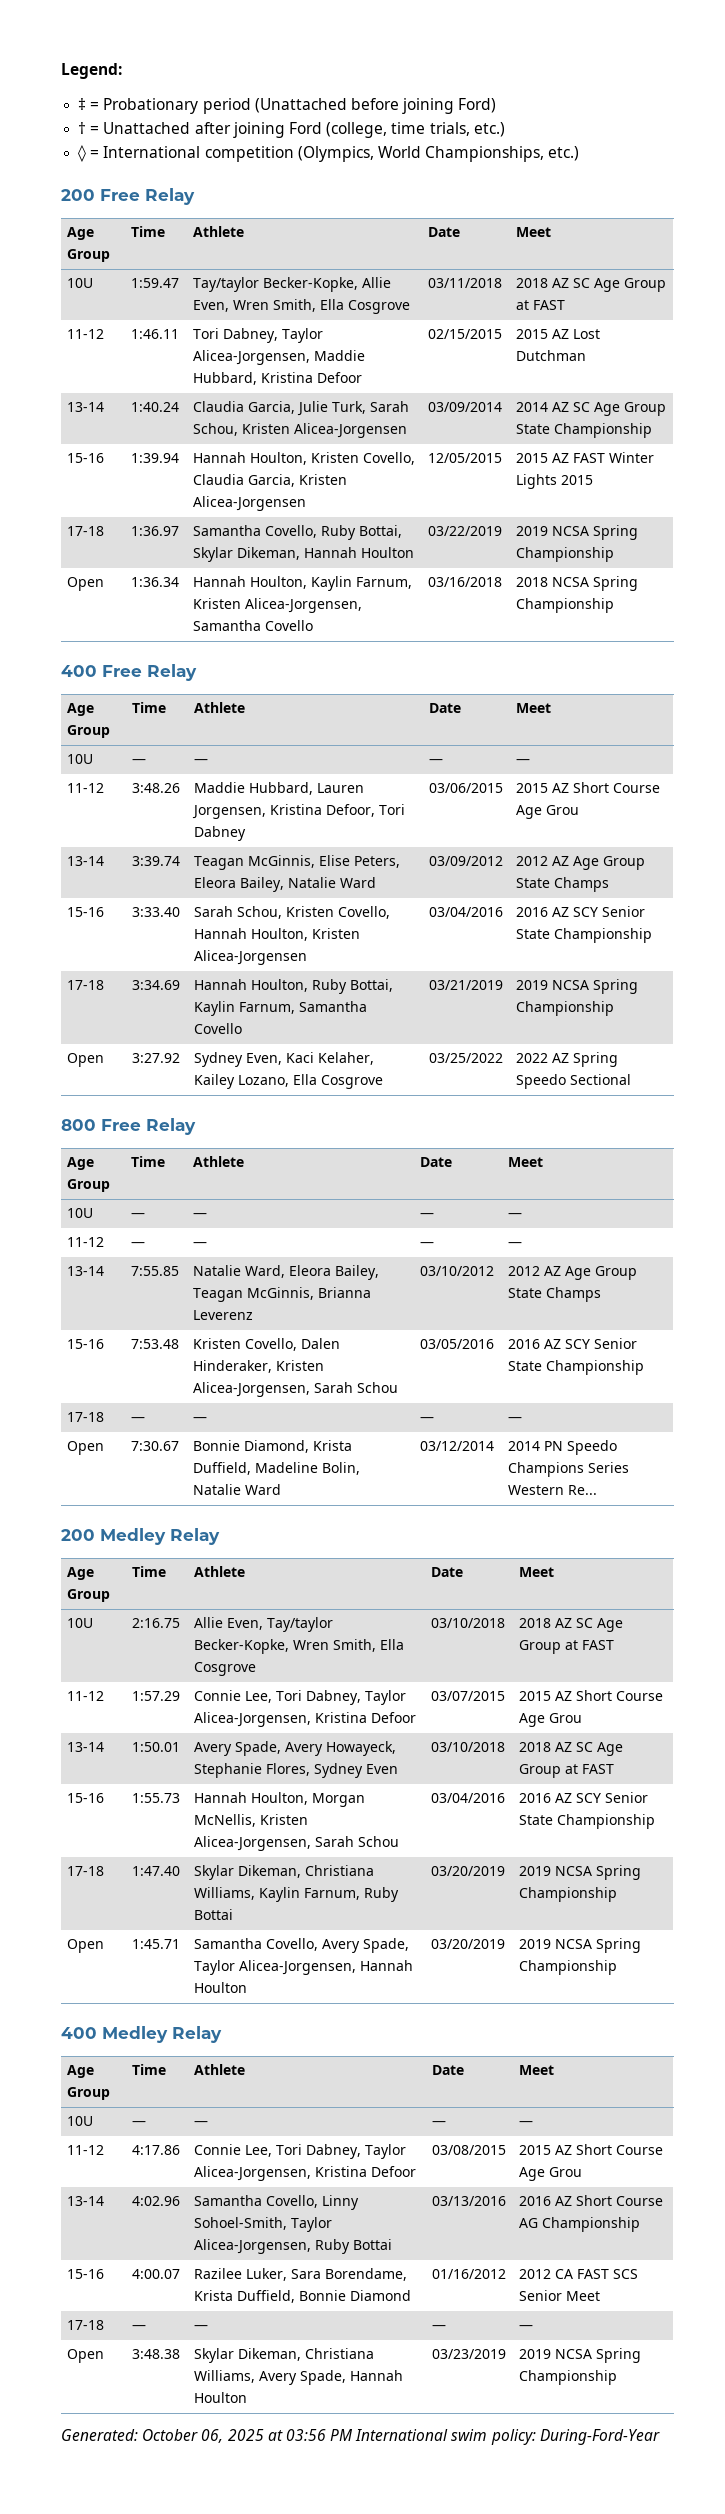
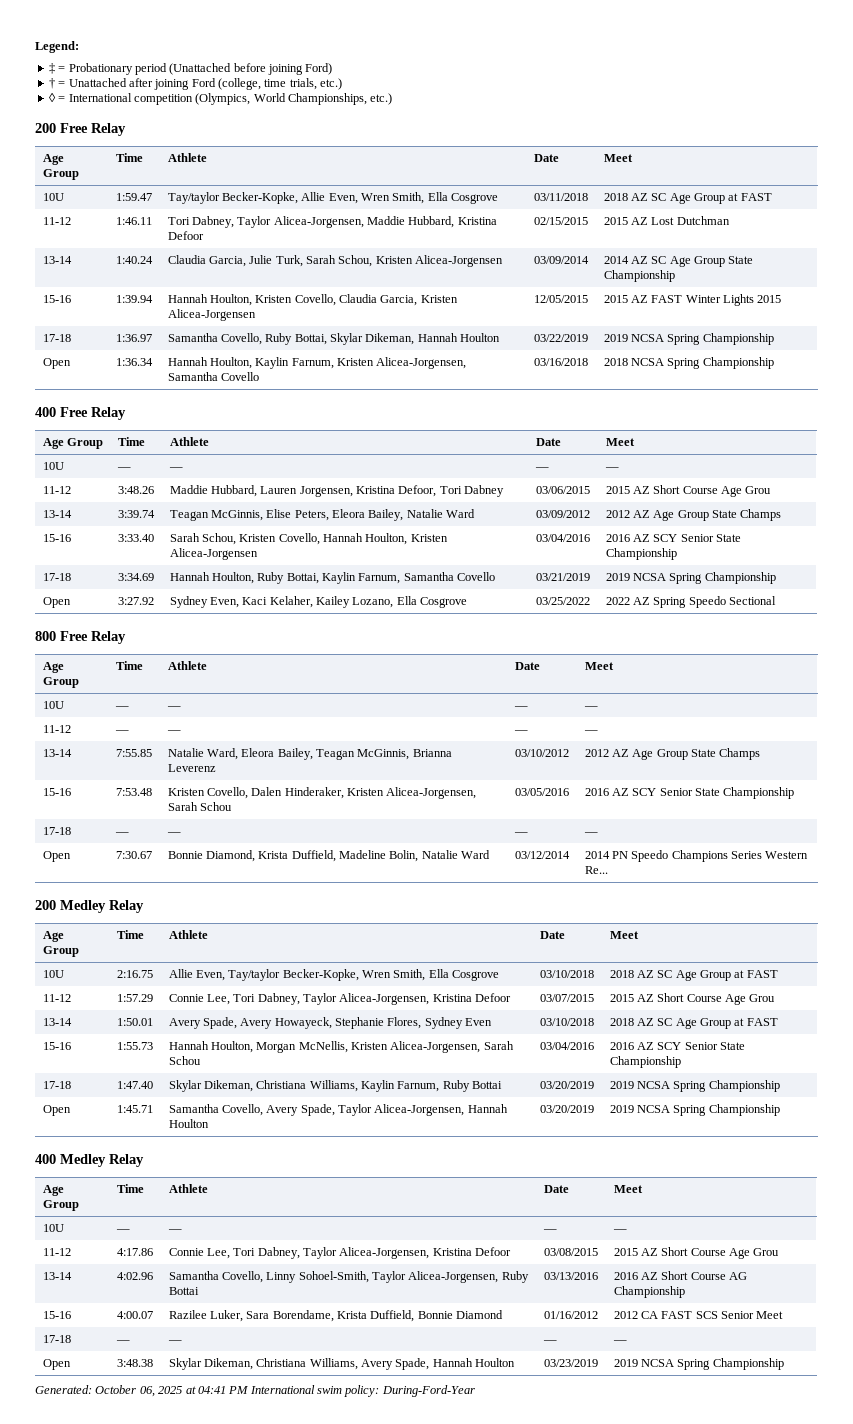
- Generated: October 06, 2025 at 03:56 PM International swim policy: During-Ford-Year
+ Generated: October 06, 2025 at 04:41 PM International swim policy: During-Ford-Year

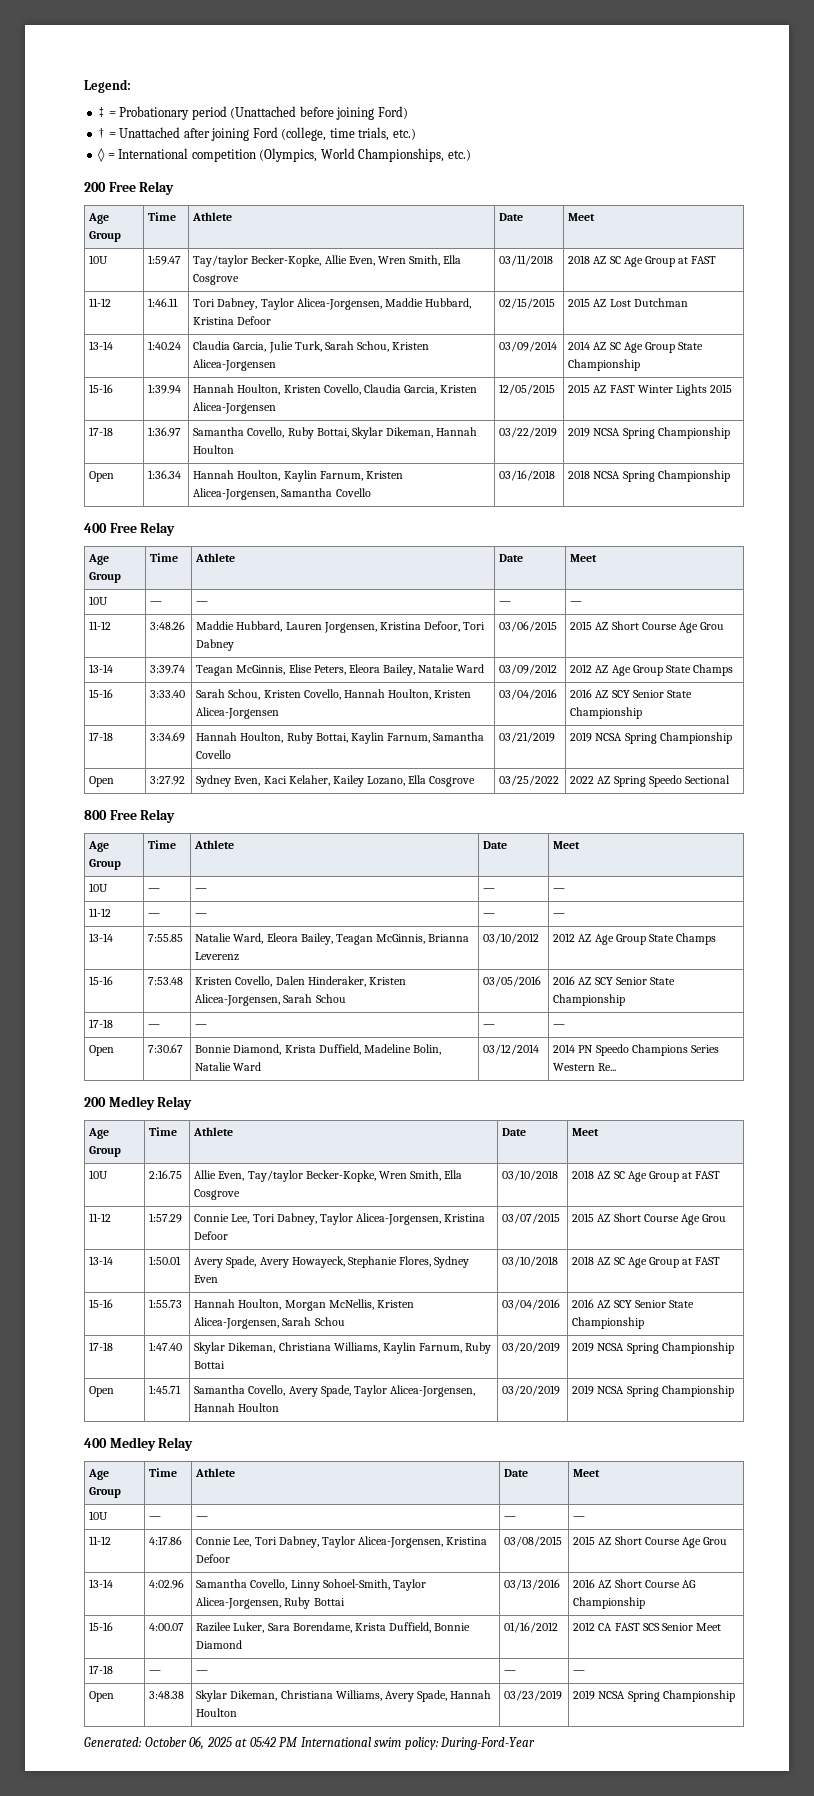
- Generated: October 06, 2025 at 04:41 PM International swim policy: During-Ford-Year
+ Generated: October 06, 2025 at 05:42 PM International swim policy: During-Ford-Year

